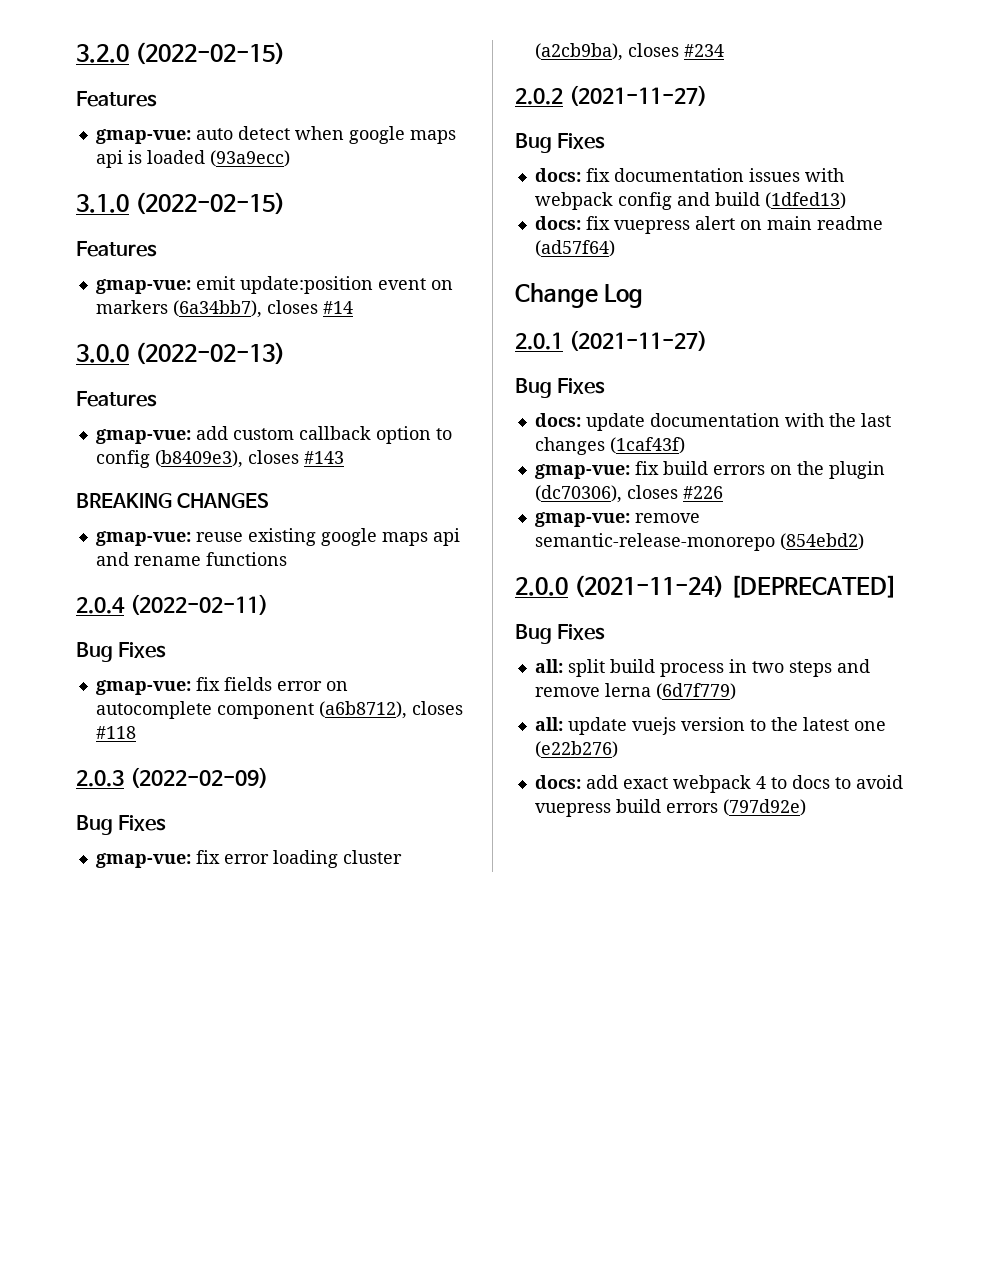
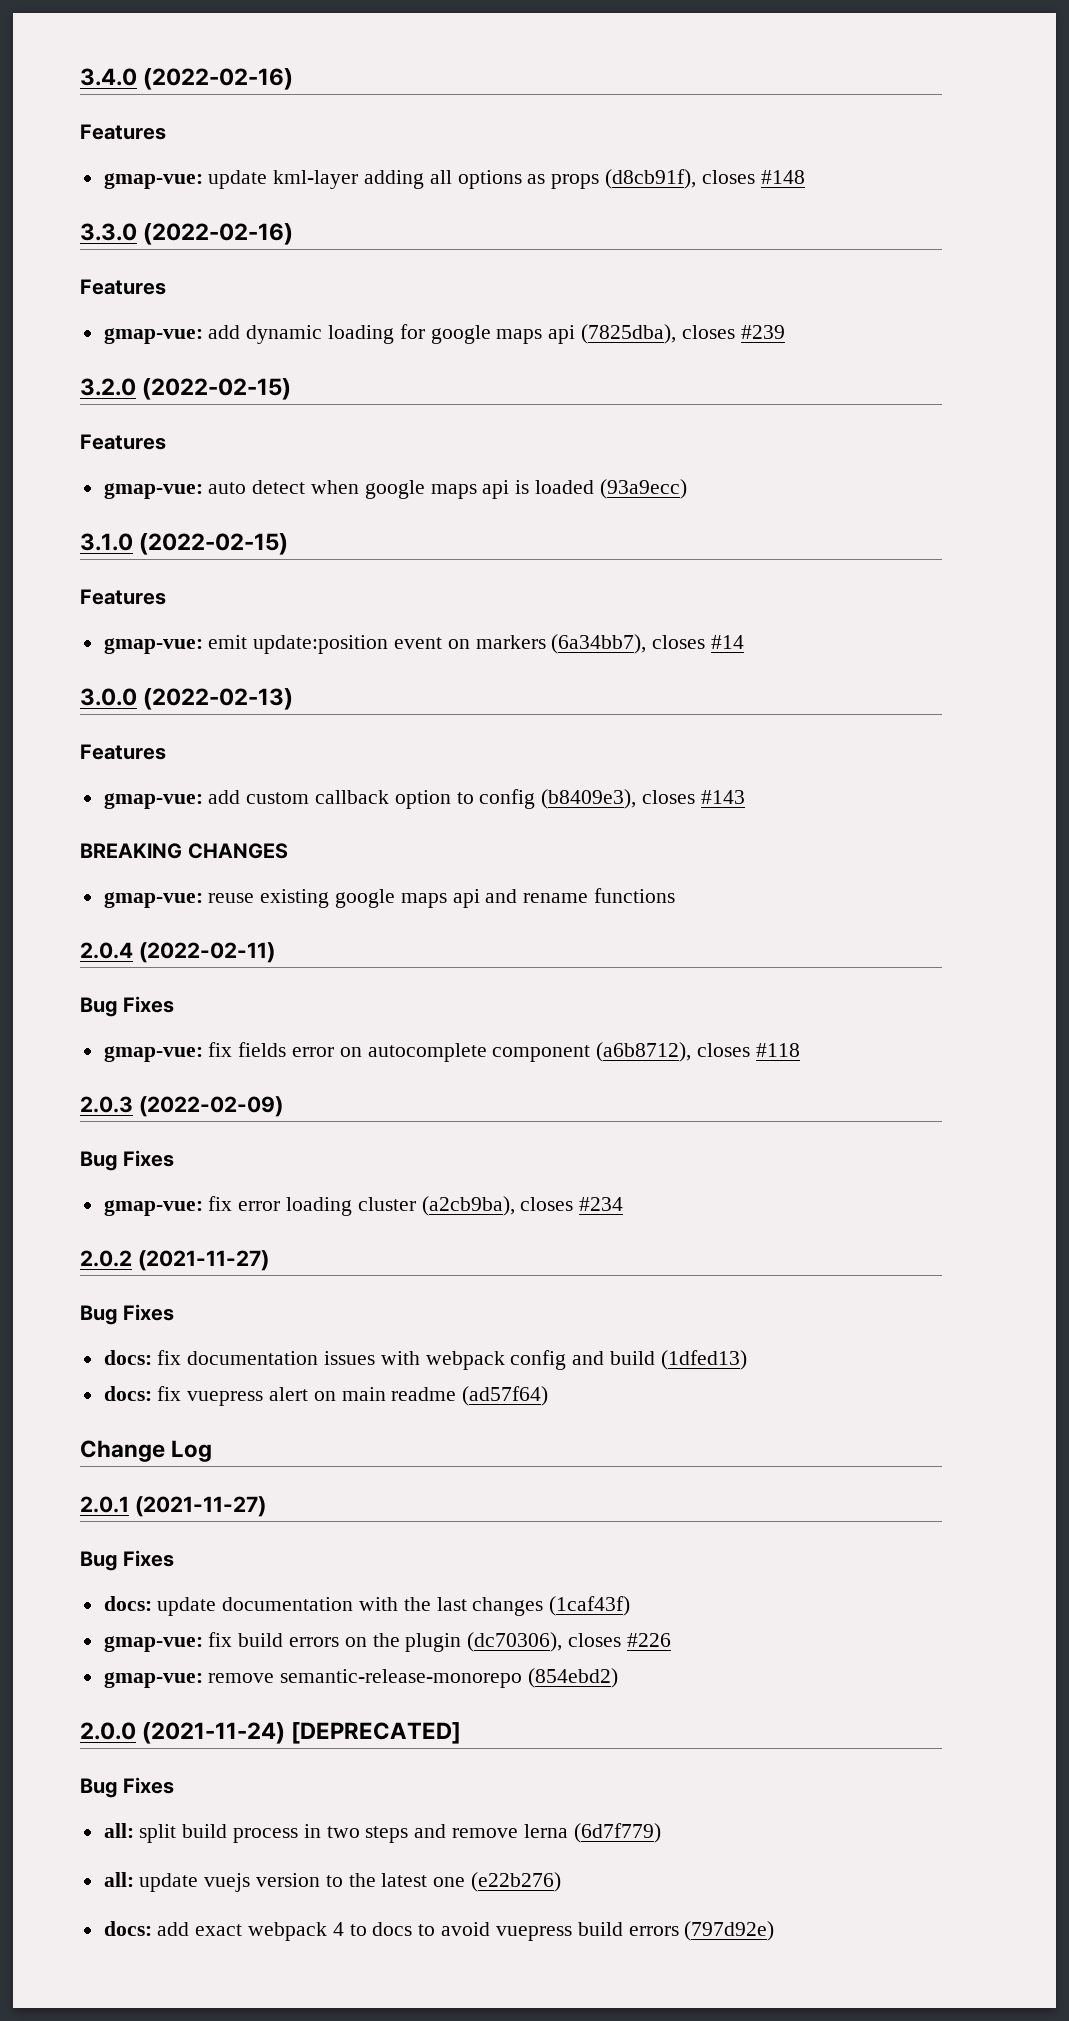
+ 3.4.0 (2022-02-16)
+ Features
+ gmap-vue: update kml-layer adding all options as props (d8cb91f), closes #148
+ 3.3.0 (2022-02-16)
+ Features
+ gmap-vue: add dynamic loading for google maps api (7825dba), closes #239

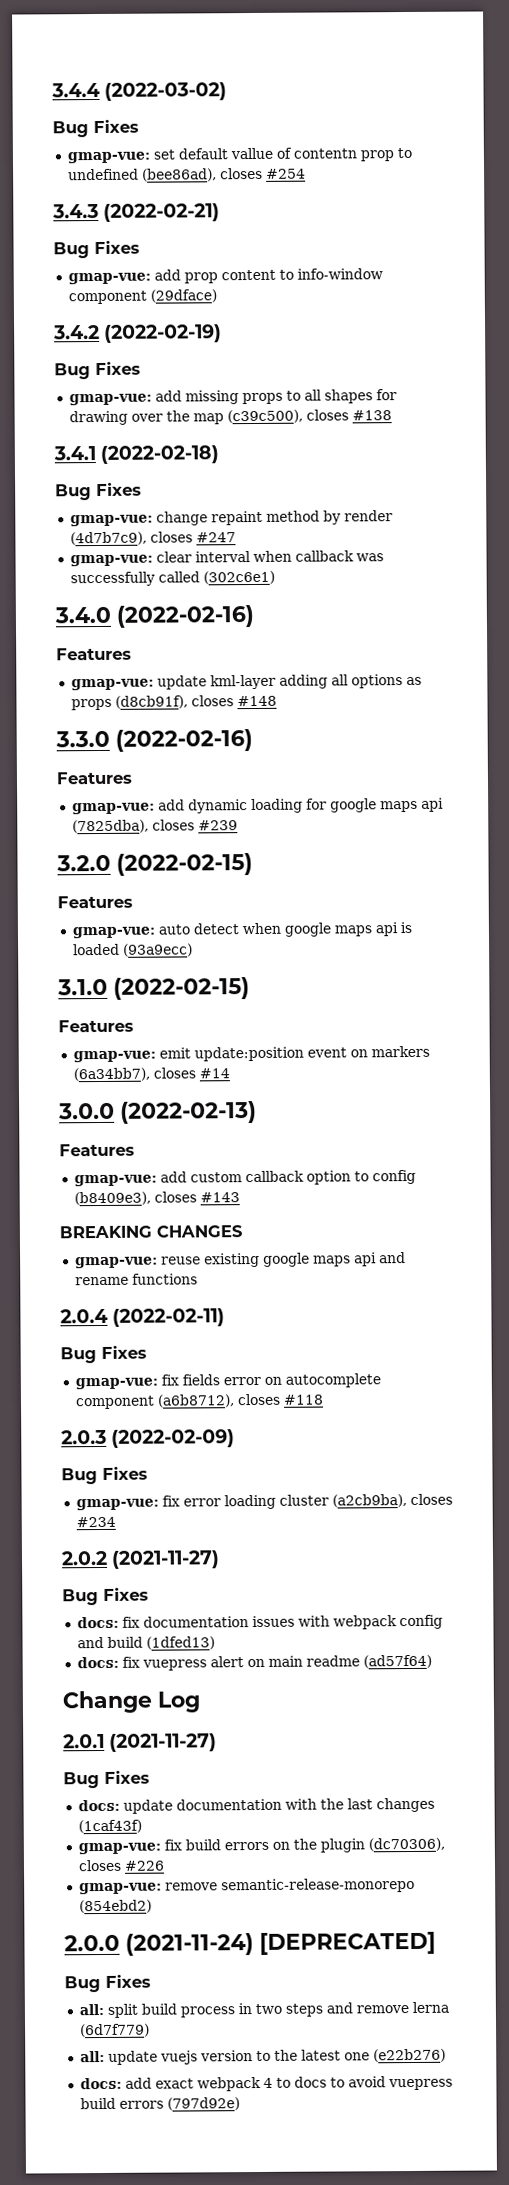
+ 3.4.4 (2022-03-02)
+ Bug Fixes
+ gmap-vue: set default vallue of contentn prop to undefined (bee86ad), closes #254
+ 3.4.3 (2022-02-21)
+ Bug Fixes
+ gmap-vue: add prop content to info-window component (29dface)
+ 3.4.2 (2022-02-19)
+ Bug Fixes
+ gmap-vue: add missing props to all shapes for drawing over the map (c39c500), closes #138
+ 3.4.1 (2022-02-18)
+ Bug Fixes
+ gmap-vue: change repaint method by render (4d7b7c9), closes #247
+ gmap-vue: clear interval when callback was successfully called (302c6e1)

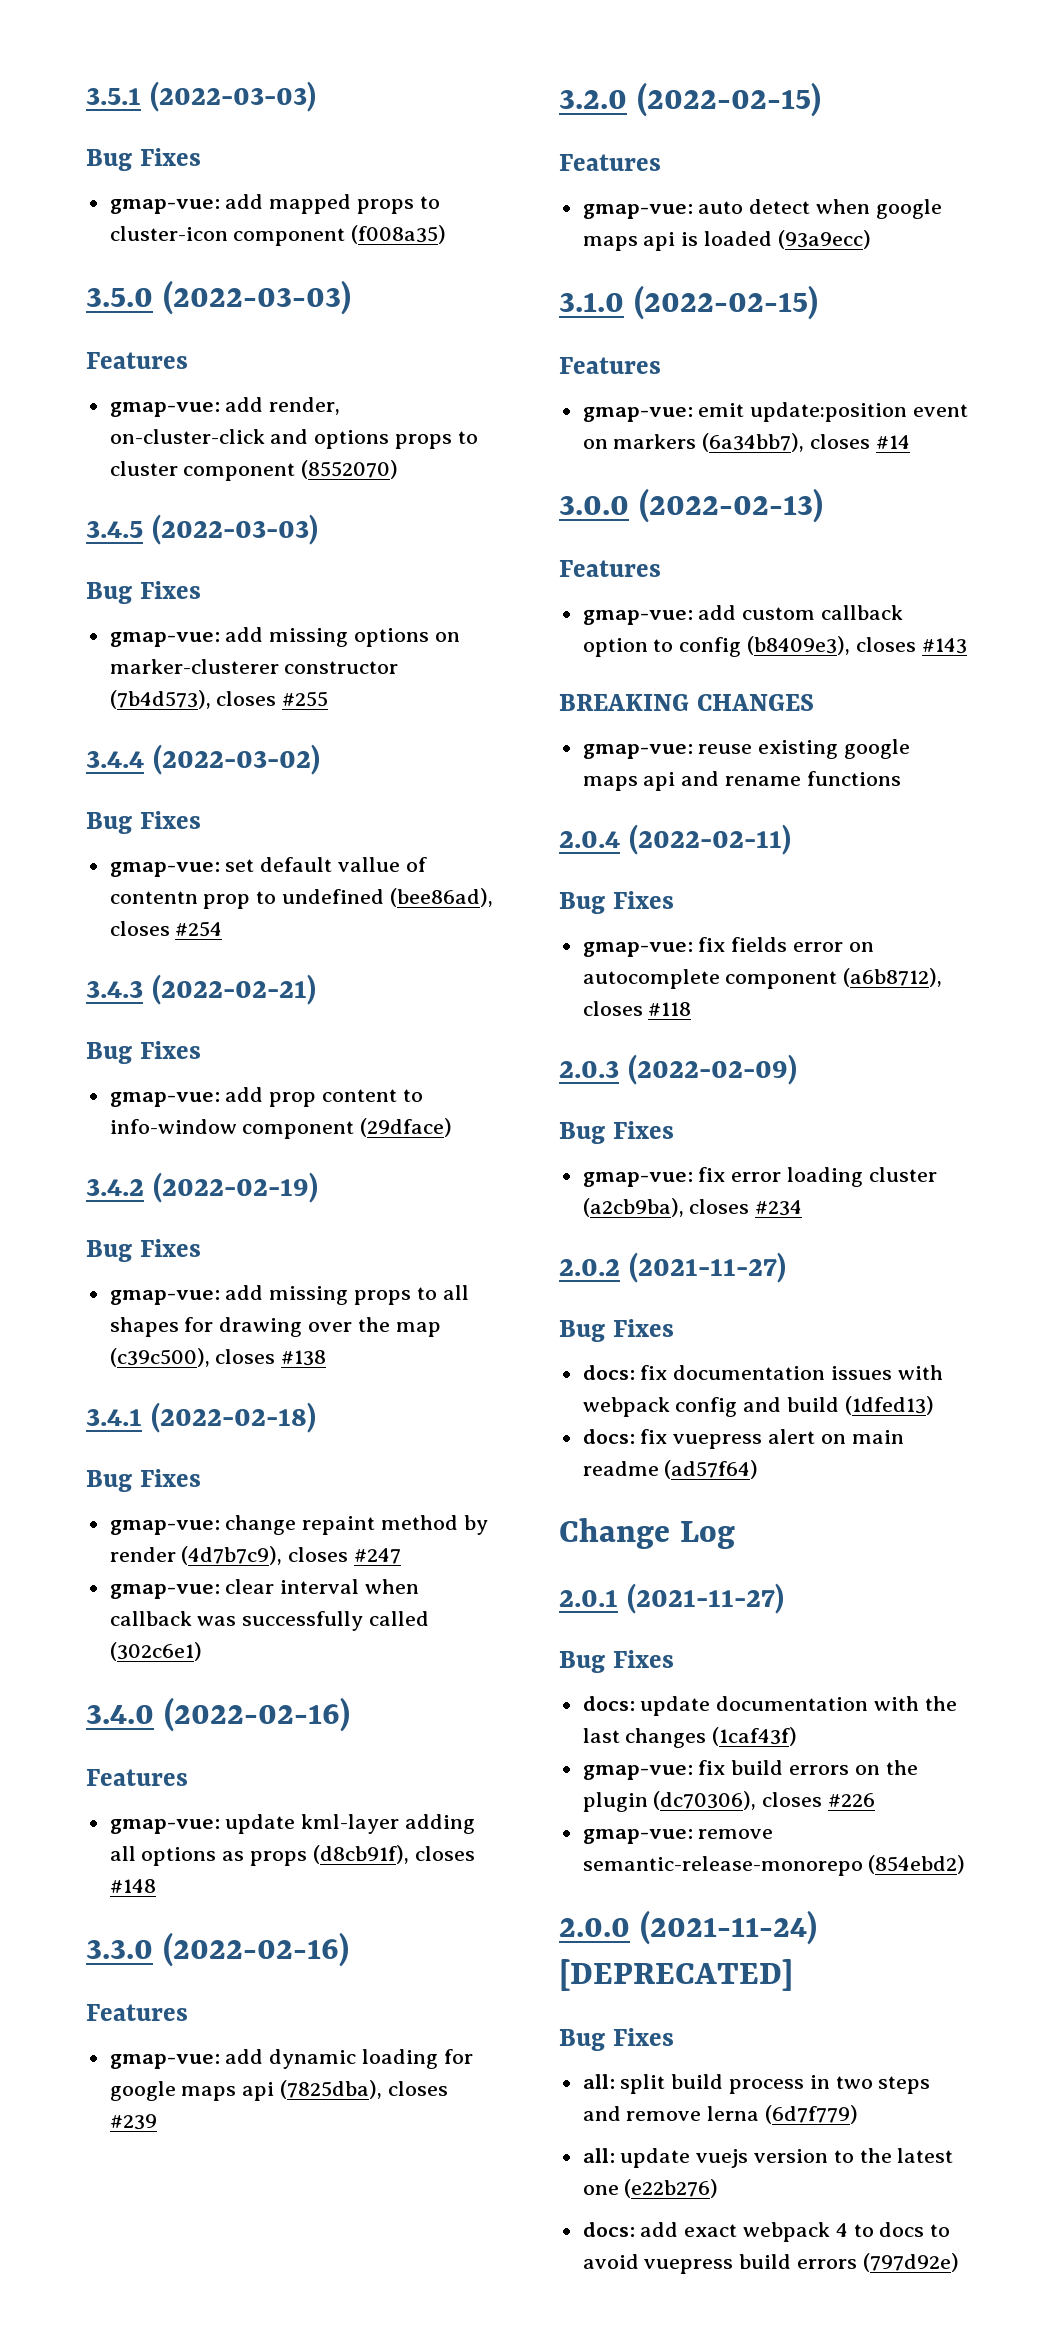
+ 3.5.1 (2022-03-03)
+ Bug Fixes
+ gmap-vue: add mapped props to cluster-icon component (f008a35)
+ 3.5.0 (2022-03-03)
+ Features
+ gmap-vue: add render, on-cluster-click and options props to cluster component (8552070)
+ 3.4.5 (2022-03-03)
+ Bug Fixes
+ gmap-vue: add missing options on marker-clusterer constructor (7b4d573), closes #255

